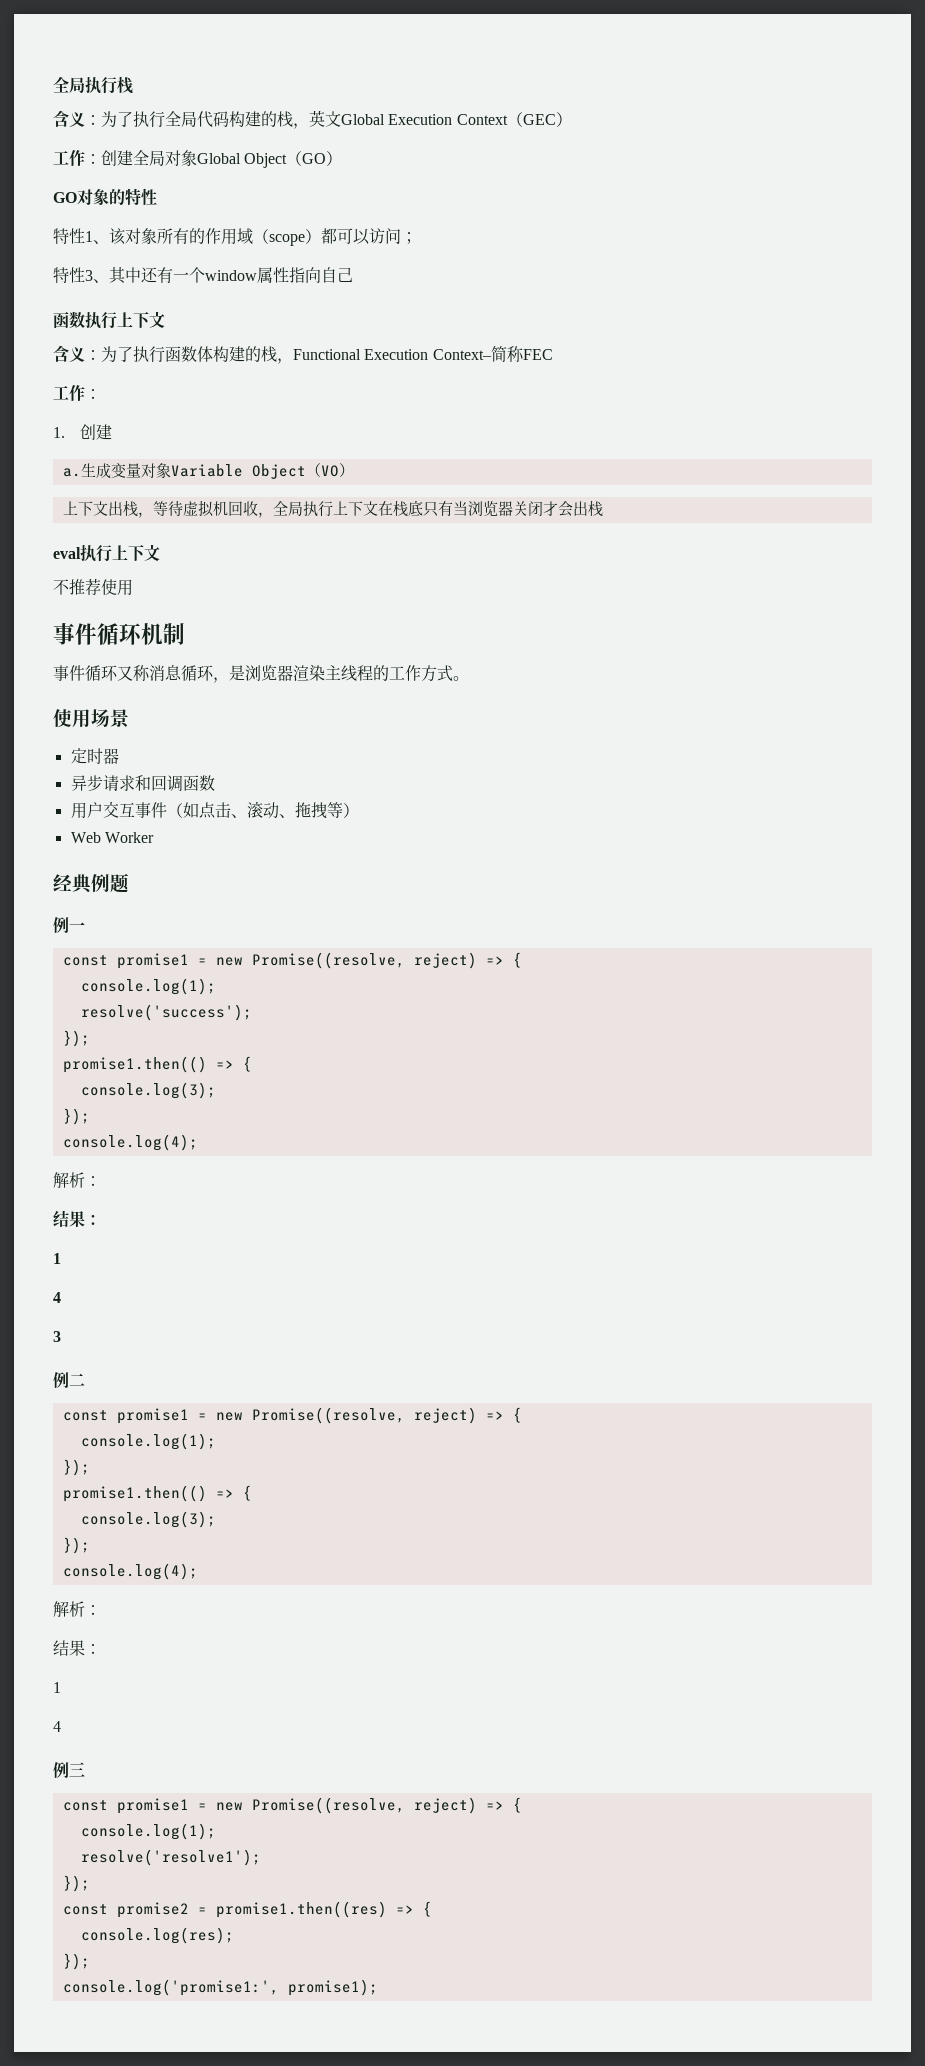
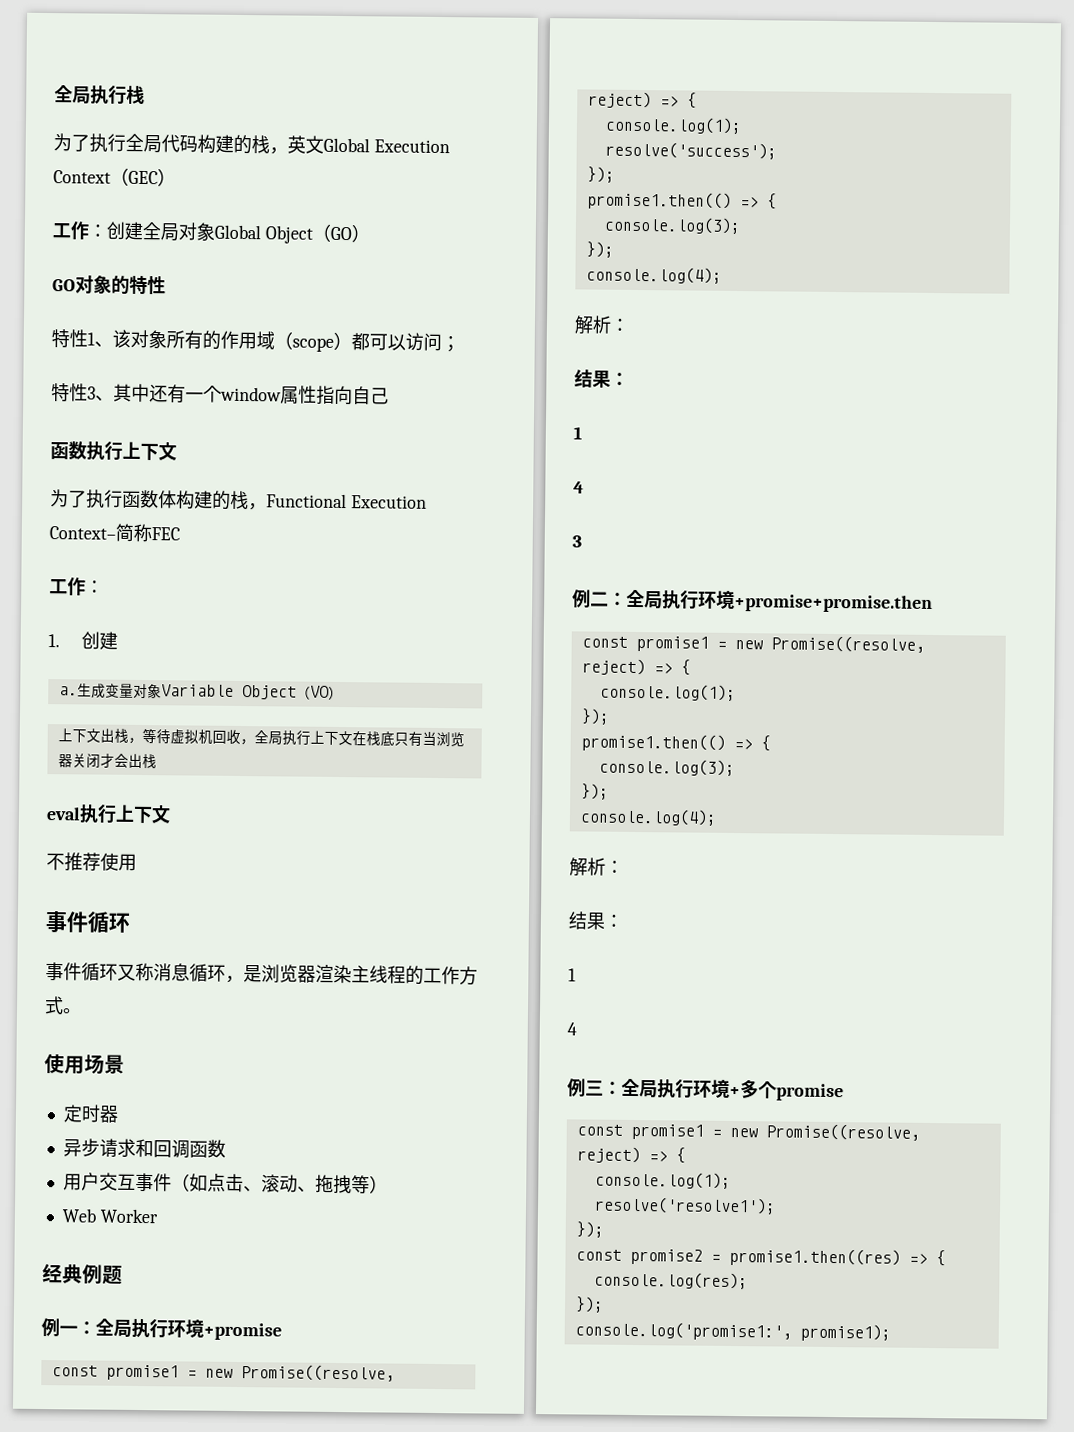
- 含义：为了执行全局代码构建的栈，英文Global Execution Context（GEC）
+ 为了执行全局代码构建的栈，英文Global Execution Context（GEC）
- 含义：为了执行函数体构建的栈，Functional Execution Context–简称FEC
+ 为了执行函数体构建的栈，Functional Execution Context–简称FEC
  不推荐使用
- 事件循环机制
+ 事件循环
- 例一
+ 例一：全局执行环境+promise
- 例二
+ 例二：全局执行环境+promise+promise.then
- 例三
+ 例三：全局执行环境+多个promise

